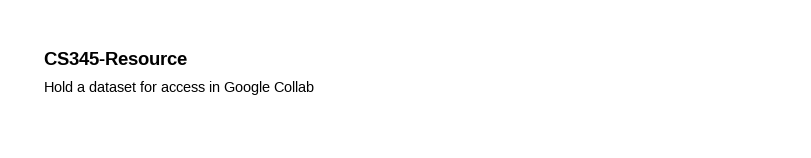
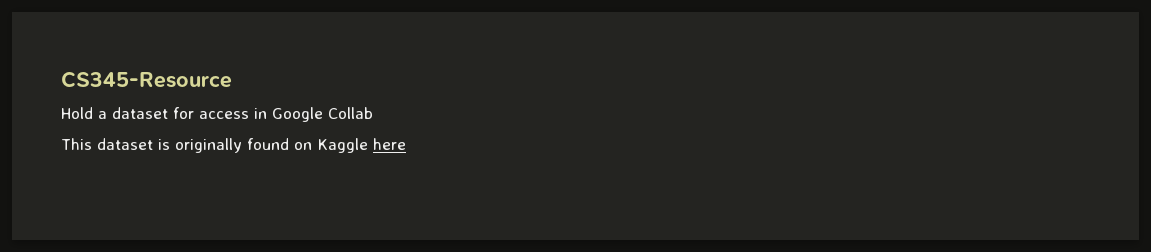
+ This dataset is originally found on Kaggle here

